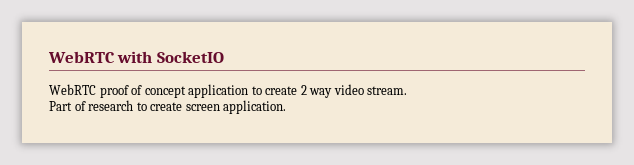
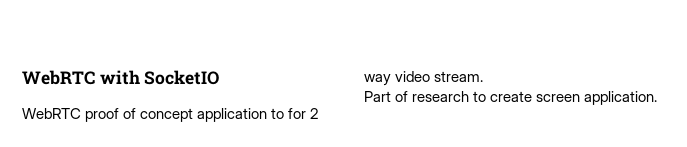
- WebRTC proof of concept application to create 2 way video stream.
+ WebRTC proof of concept application to for 2 way video stream.

